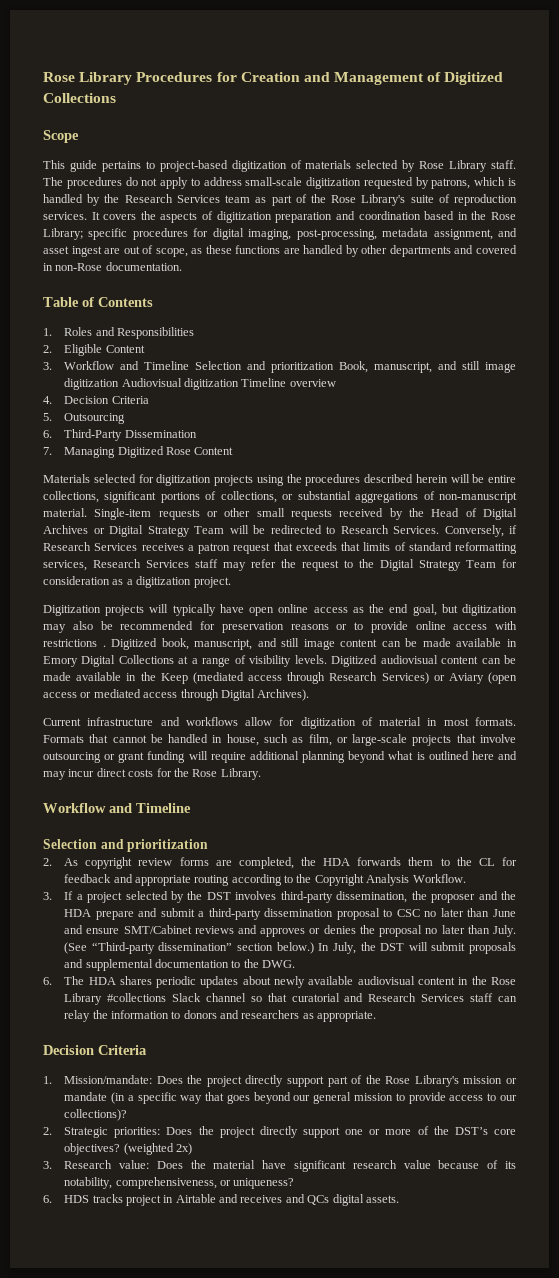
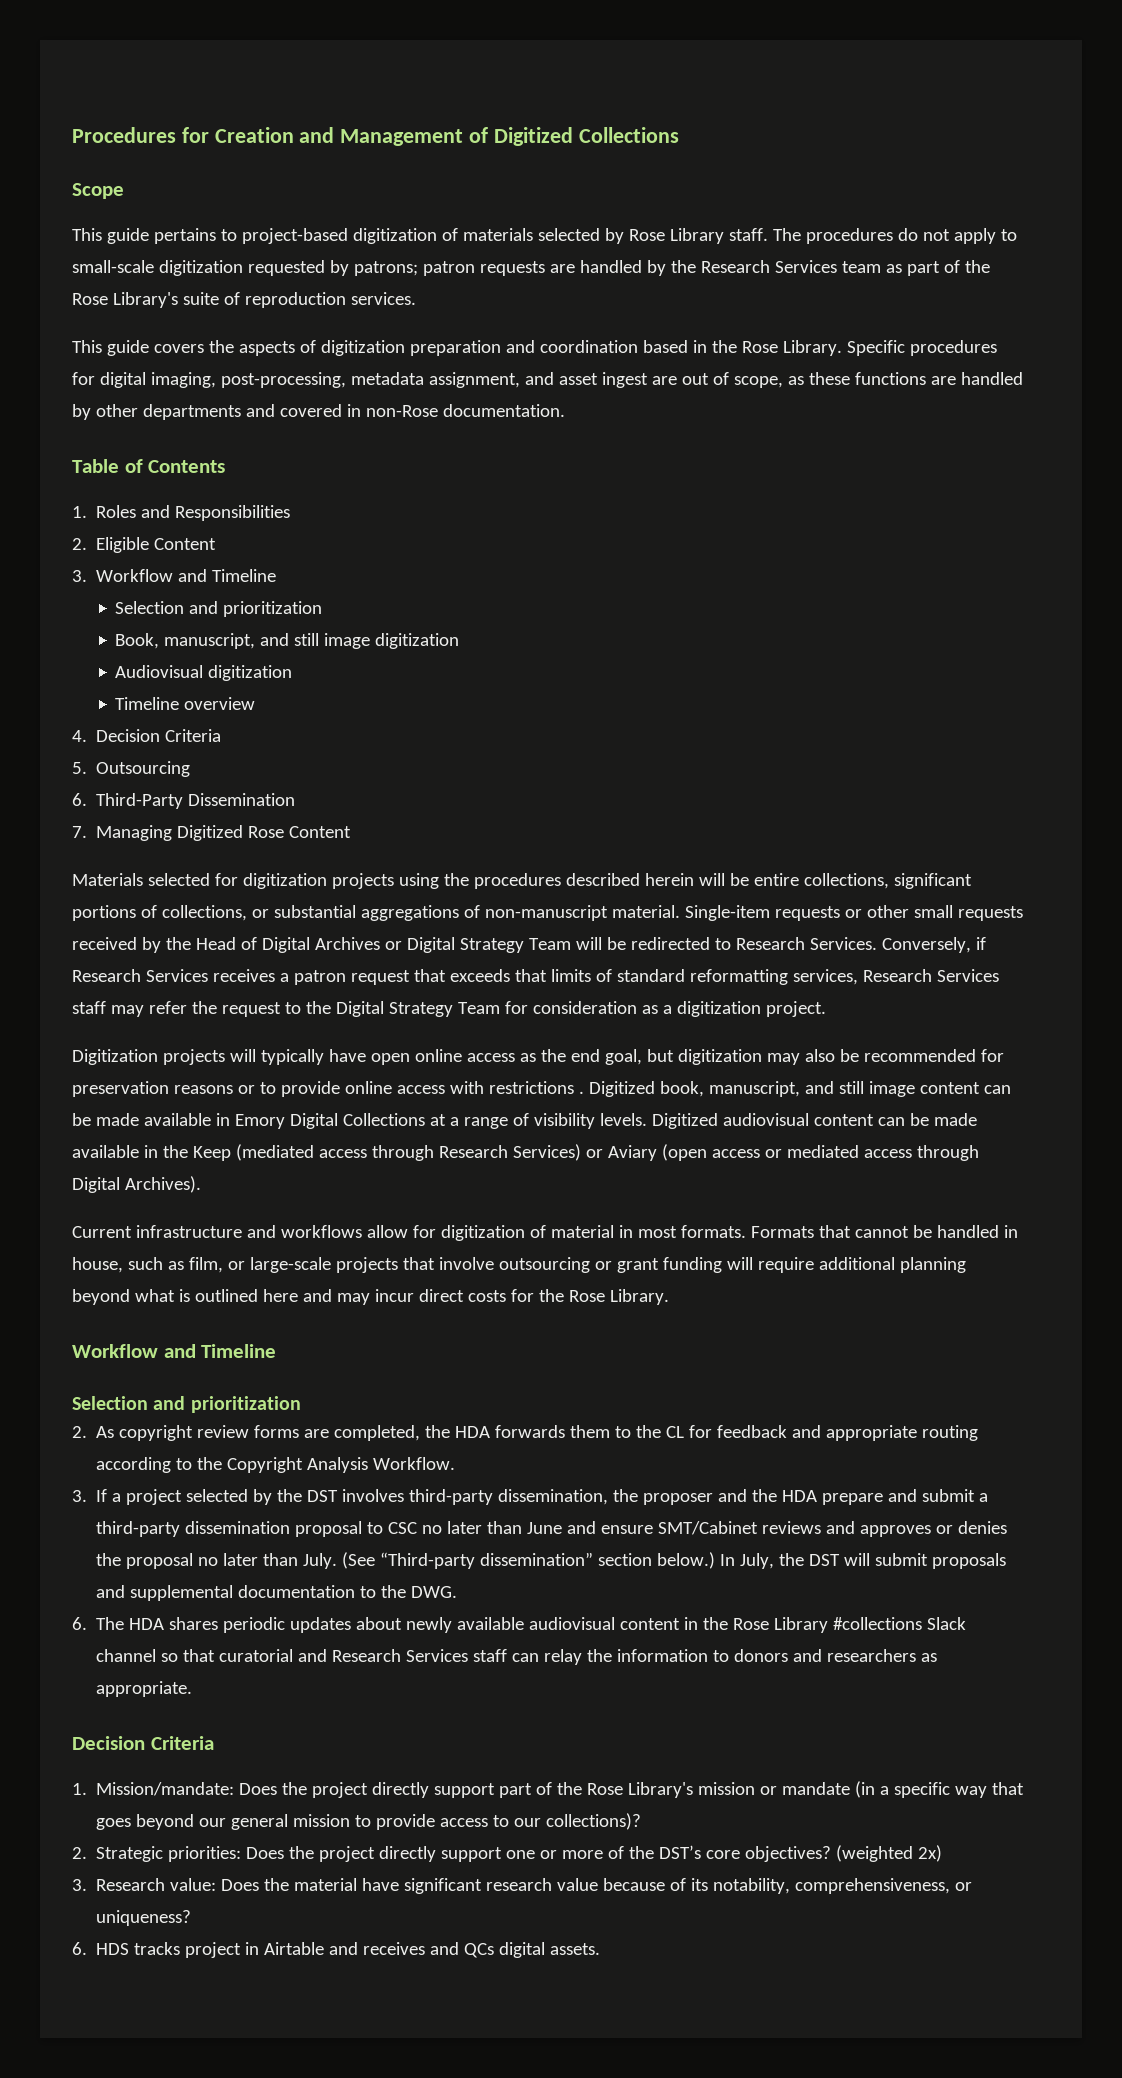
- Rose Library Procedures for Creation and Management of Digitized Collections
+ Procedures for Creation and Management of Digitized Collections
- The procedures do not apply to address small-scale digitization requested by patrons, which is handled by the Research Services team as part of the Rose Library's suite of reproduction services. It covers the aspects of digitization preparation and coordination based in the Rose Library; specific procedures for digital imaging, post-processing, metadata assignment, and asset ingest are out of scope, as these functions are handled by other departments and covered in non-Rose documentation.
+ The procedures do not apply to small-scale digitization requested by patrons; patron requests are handled by the Research Services team as part of the Rose Library's suite of reproduction services.
+ This guide covers the aspects of digitization preparation and coordination based in the Rose Library. Specific procedures for digital imaging, post-processing, metadata assignment, and asset ingest are out of scope, as these functions are handled by other departments and covered in non-Rose documentation.
- 3. Workflow and Timeline Selection and prioritization Book, manuscript, and still image digitization Audiovisual digitization Timeline overview
+ 3. Workflow and Timeline
+ Selection and prioritization
+ Book, manuscript, and still image digitization
+ Audiovisual digitization
+ Timeline overview

